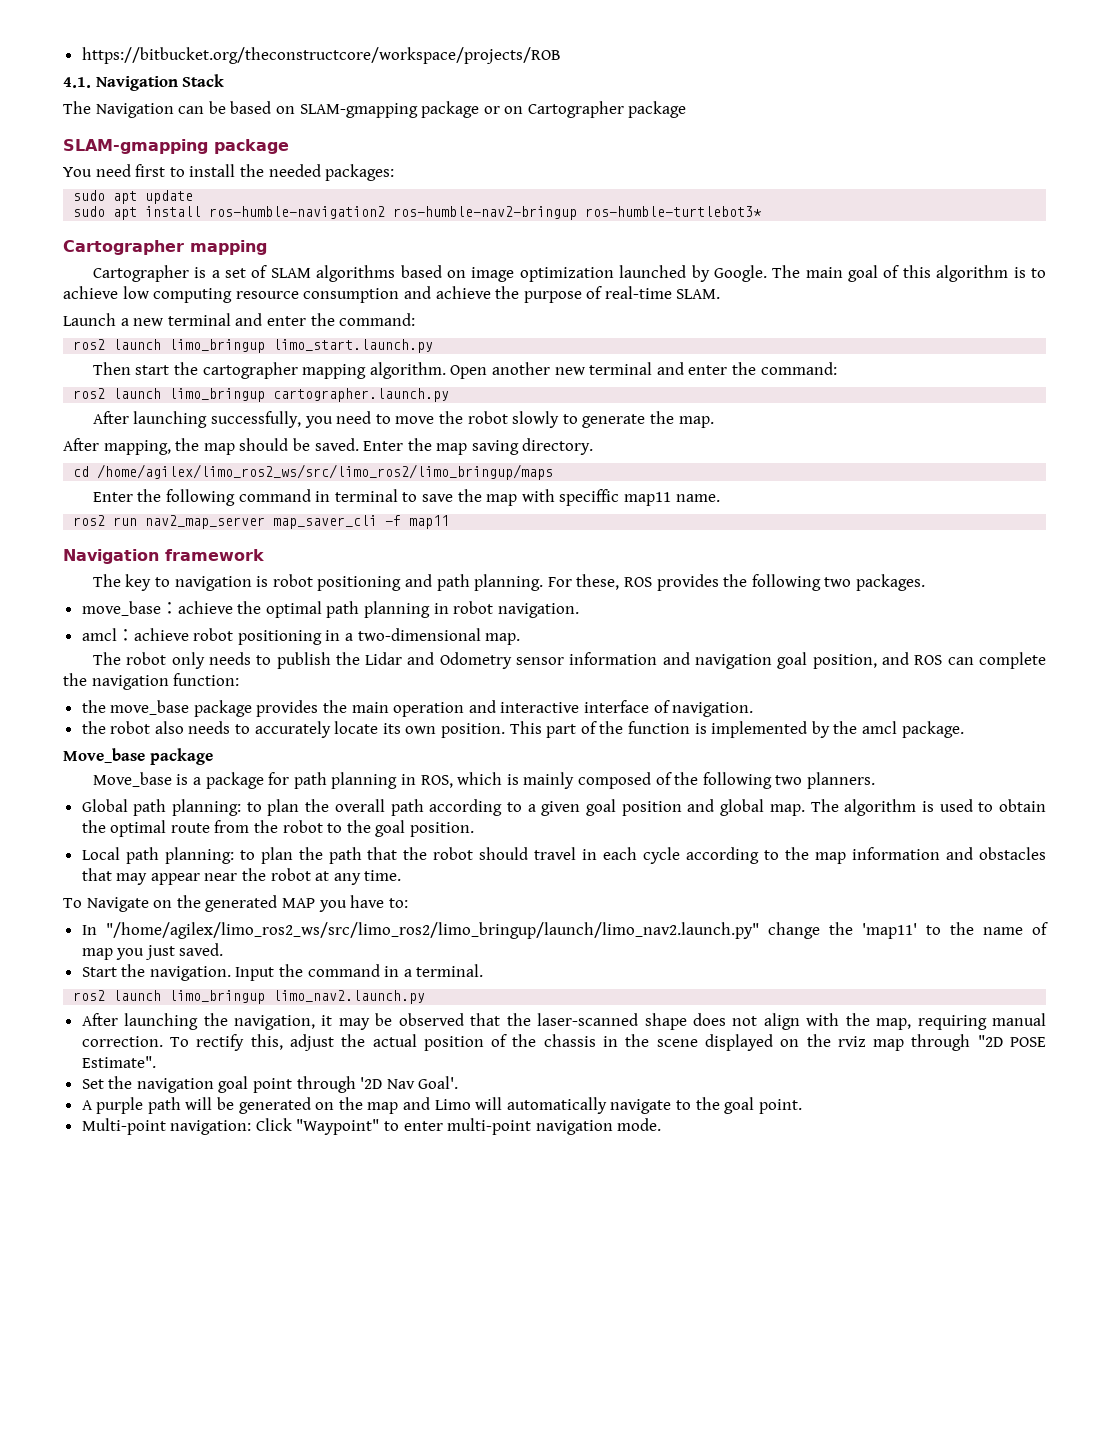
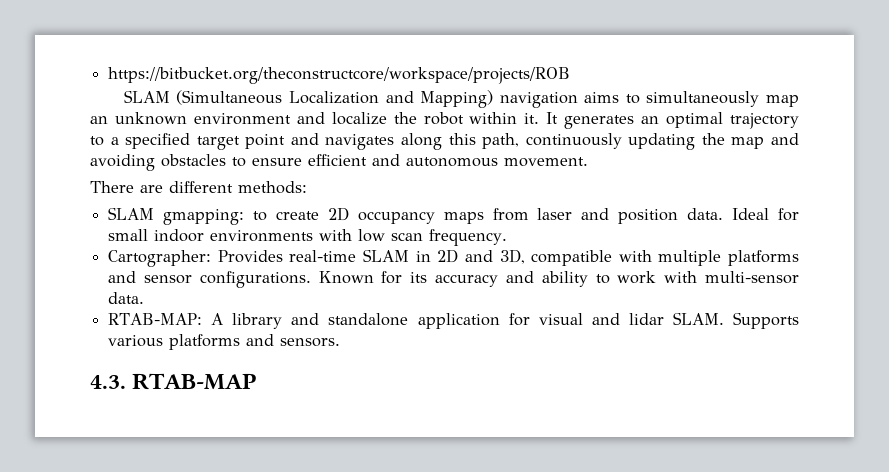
- 4.1. Navigation Stack
- The Navigation can be based on SLAM-gmapping package or on Cartographer package
- SLAM-gmapping package
- You need first to install the needed packages:
- sudo apt update
- sudo apt install ros-humble-navigation2 ros-humble-nav2-bringup ros-humble-turtlebot3*
- Cartographer mapping
- Cartographer is a set of SLAM algorithms based on image optimization launched by Google. The main goal of this algorithm is to achieve low computing resource consumption and achieve the purpose of real-time SLAM.
- Launch a new terminal and enter the command:
- ros2 launch limo_bringup limo_start.launch.py
- Then start the cartographer mapping algorithm. Open another new terminal and enter the command:
- ros2 launch limo_bringup cartographer.launch.py
- After launching successfully, you need to move the robot slowly to generate the map.
- After mapping, the map should be saved. Enter the map saving directory.
- cd /home/agilex/limo_ros2_ws/src/limo_ros2/limo_bringup/maps
- Enter the following command in terminal to save the map with speciffic map11 name.
- ros2 run nav2_map_server map_saver_cli -f map11
- Navigation framework
- The key to navigation is robot positioning and path planning. For these, ROS provides the following two packages.
- move_base：achieve the optimal path planning in robot navigation.
- amcl：achieve robot positioning in a two-dimensional map.
- The robot only needs to publish the Lidar and Odometry sensor information and navigation goal position, and ROS can complete the navigation function:
- the move_base package provides the main operation and interactive interface of navigation.
- the robot also needs to accurately locate its own position. This part of the function is implemented by the amcl package.
- Move_base package
- Move_base is a package for path planning in ROS, which is mainly composed of the following two planners.
- Global path planning: to plan the overall path according to a given goal position and global map. The algorithm is used to obtain the optimal route from the robot to the goal position.
- Local path planning: to plan the path that the robot should travel in each cycle according to the map information and obstacles that may appear near the robot at any time.
- To Navigate on the generated MAP you have to:
- In "/home/agilex/limo_ros2_ws/src/limo_ros2/limo_bringup/launch/limo_nav2.launch.py" change the 'map11' to the name of map you just saved.
- Start the navigation. Input the command in a terminal.
- ros2 launch limo_bringup limo_nav2.launch.py
- After launching the navigation, it may be observed that the laser-scanned shape does not align with the map, requiring manual correction. To rectify this, adjust the actual position of the chassis in the scene displayed on the rviz map through "2D POSE Estimate".
- Set the navigation goal point through '2D Nav Goal'.
- A purple path will be generated on the map and Limo will automatically navigate to the goal point.
- Multi-point navigation: Click "Waypoint" to enter multi-point navigation mode.
+ SLAM (Simultaneous Localization and Mapping) navigation aims to simultaneously map an unknown environment and localize the robot within it. It generates an optimal trajectory to a specified target point and navigates along this path, continuously updating the map and avoiding obstacles to ensure efficient and autonomous movement.
+ There are different methods:
+ SLAM gmapping: to create 2D occupancy maps from laser and position data. Ideal for small indoor environments with low scan frequency.
+ Cartographer: Provides real-time SLAM in 2D and 3D, compatible with multiple platforms and sensor configurations. Known for its accuracy and ability to work with multi-sensor data.
+ RTAB-MAP: A library and standalone application for visual and lidar SLAM. Supports various platforms and sensors.
+ 4.3. RTAB-MAP

